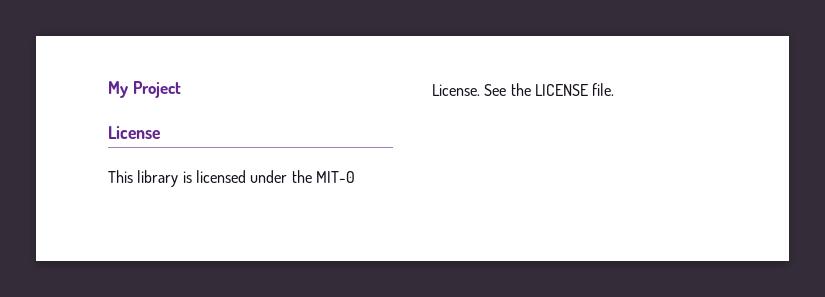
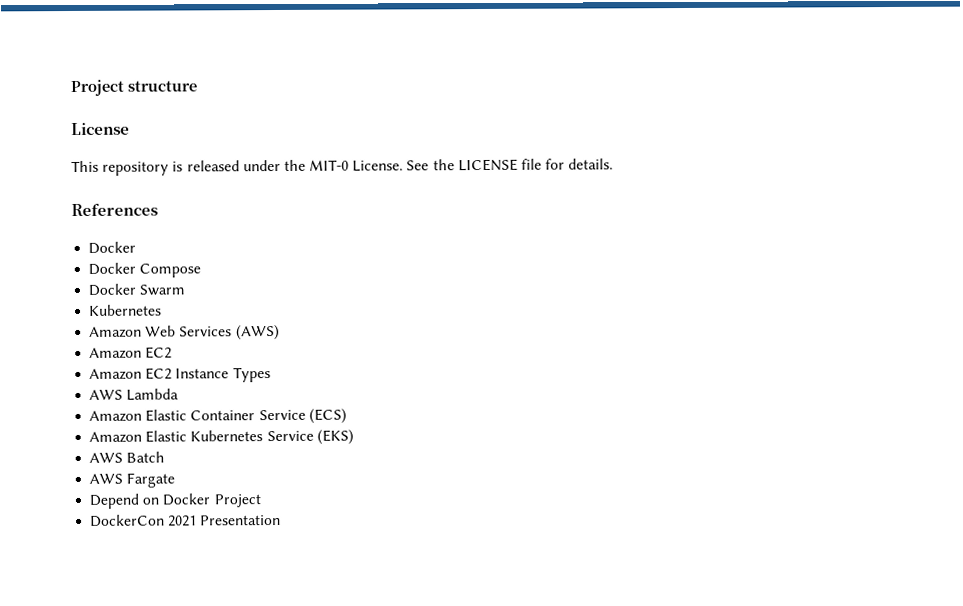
- My Project
+ Project structure
- This library is licensed under the MIT-0 License.
+ This repository is released under the MIT-0 License.
- See the LICENSE file.
+ See the LICENSE file for details.
+ References
+ Docker
+ Docker Compose
+ Docker Swarm
+ Kubernetes
+ Amazon Web Services (AWS)
+ Amazon EC2
+ Amazon EC2 Instance Types
+ AWS Lambda
+ Amazon Elastic Container Service (ECS)
+ Amazon Elastic Kubernetes Service (EKS)
+ AWS Batch
+ AWS Fargate
+ Depend on Docker Project
+ DockerCon 2021 Presentation

